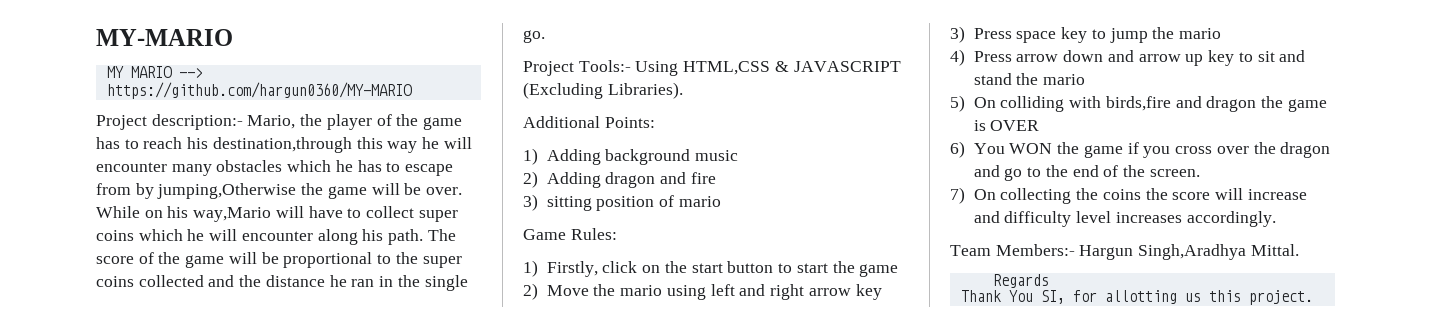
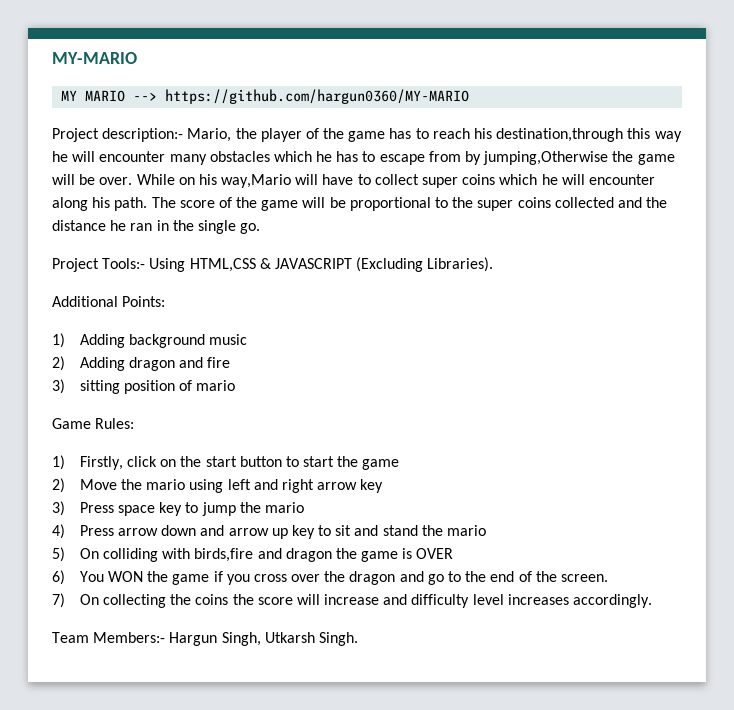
- Team Members:- Hargun Singh,Aradhya Mittal.
- Regards
- Thank You SI, for allotting us this project.
+ Team Members:- Hargun Singh, Utkarsh Singh.

